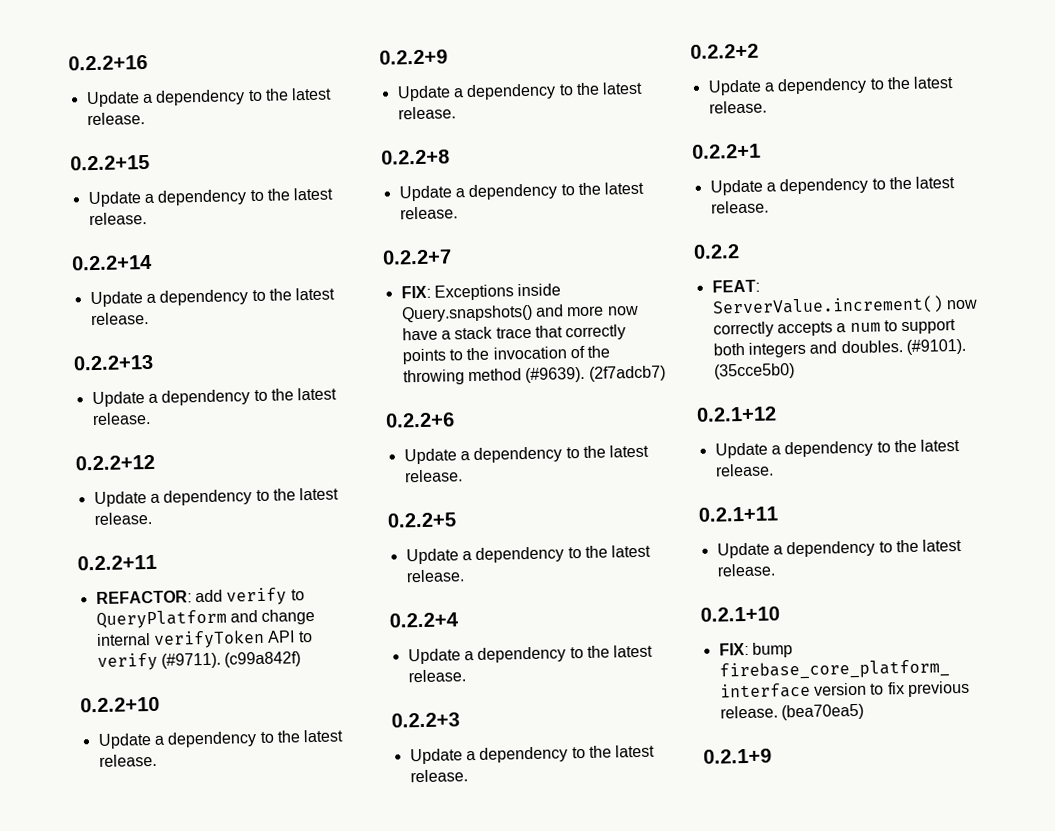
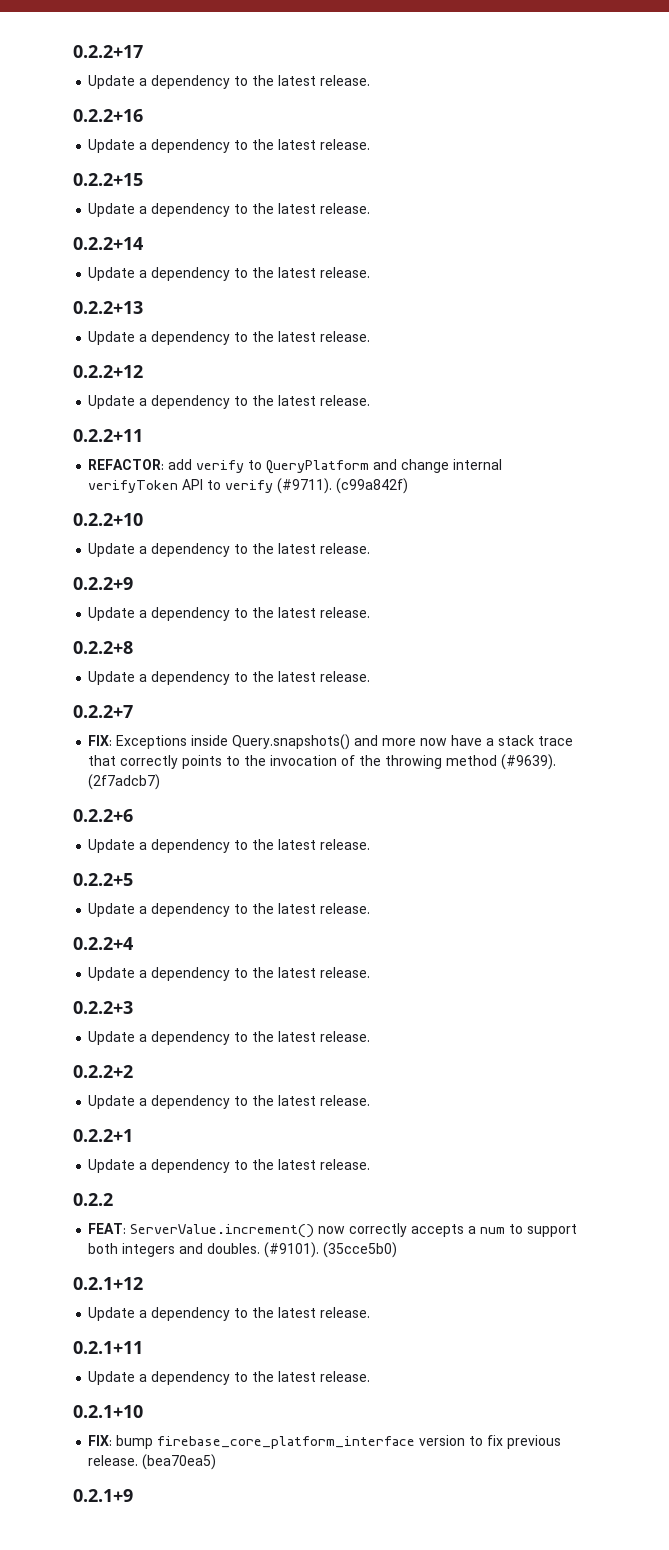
+ 0.2.2+17
+ Update a dependency to the latest release.

